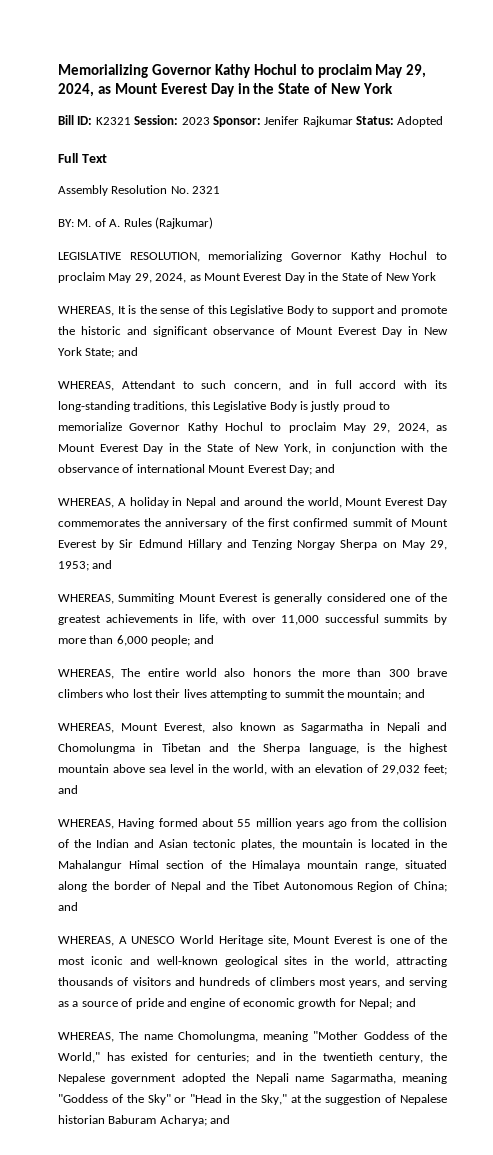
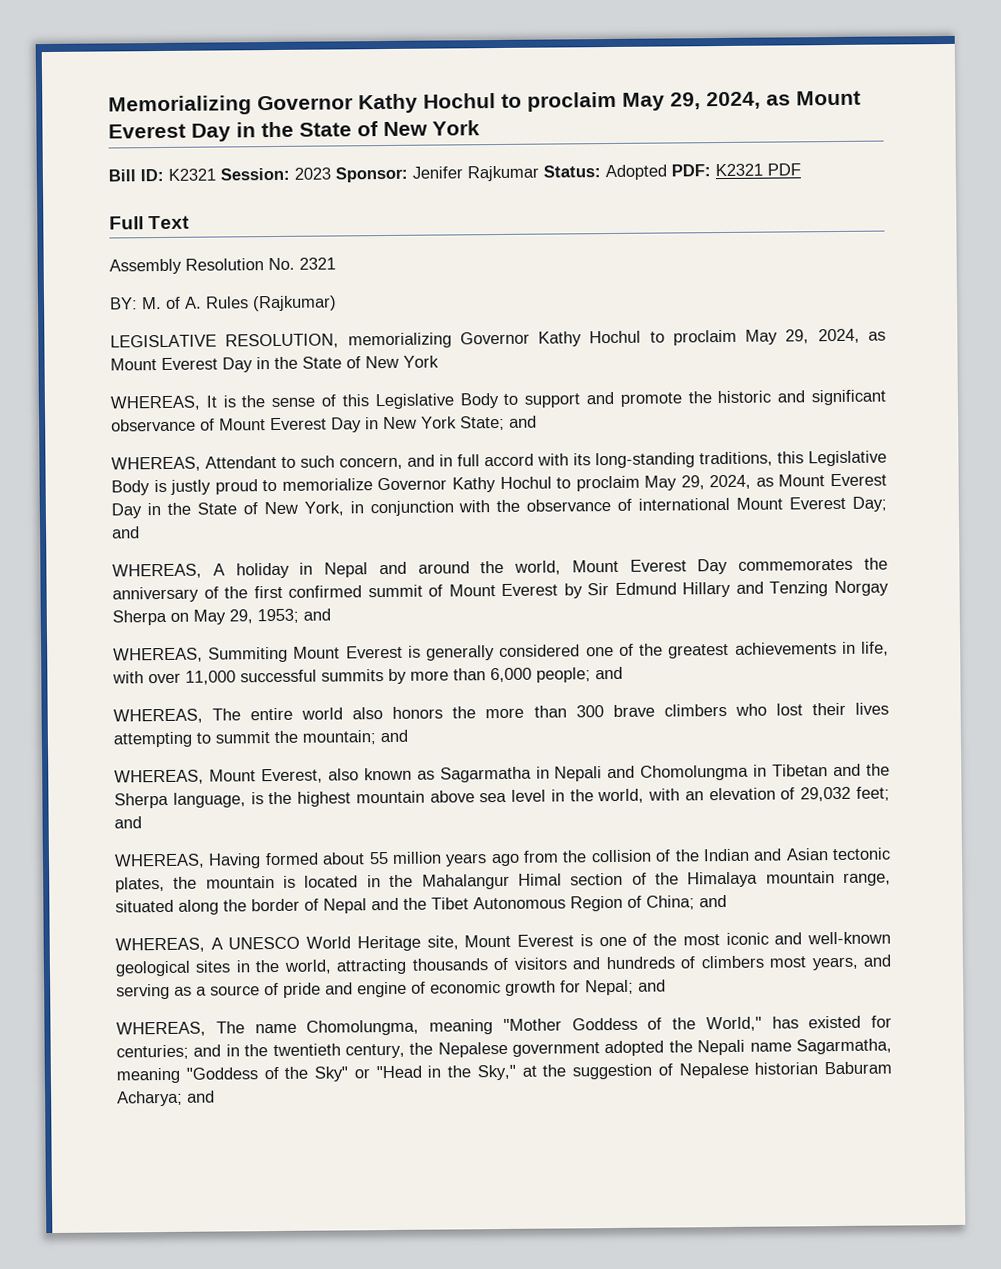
- Bill ID: K2321 Session: 2023 Sponsor: Jenifer Rajkumar Status: Adopted
+ Bill ID: K2321 Session: 2023 Sponsor: Jenifer Rajkumar Status: Adopted PDF: K2321 PDF

